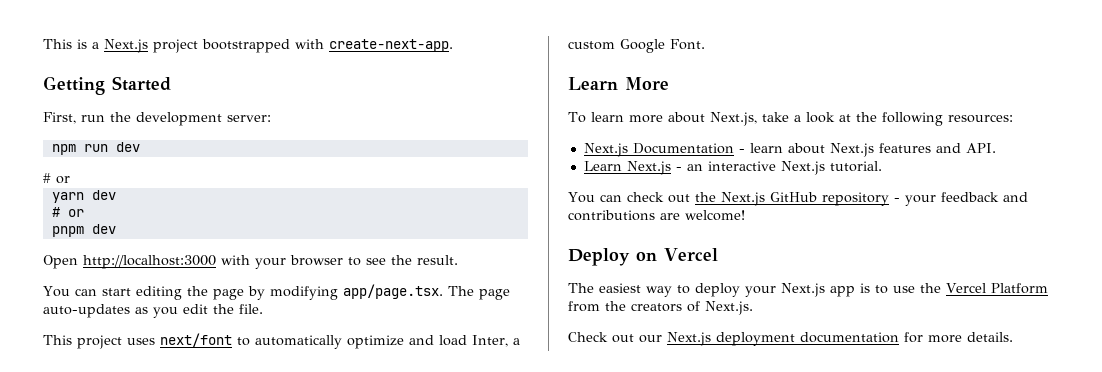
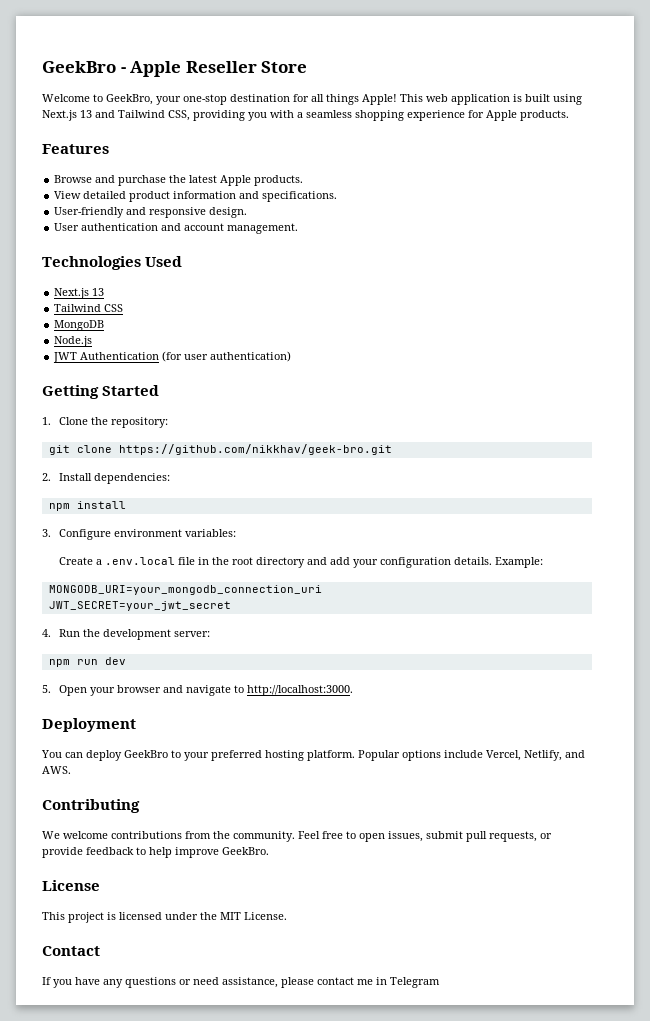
- This is a Next.js project bootstrapped with create-next-app.
+ GeekBro - Apple Reseller Store
+ Welcome to GeekBro, your one-stop destination for all things Apple! This web application is built using Next.js 13 and Tailwind CSS, providing you with a seamless shopping experience for Apple products.
+ Features
+ Browse and purchase the latest Apple products.
+ View detailed product information and specifications.
+ User-friendly and responsive design.
+ User authentication and account management.
+ Technologies Used
+ Next.js 13
+ Tailwind CSS
+ MongoDB
+ Node.js
+ JWT Authentication (for user authentication)
  Getting Started
- First, run the development server:
+ 1. Clone the repository:
+ git clone https://github.com/nikkhav/geek-bro.git
+ 2. Install dependencies:
+ npm install
+ 3. Configure environment variables:
+ Create a .env.local file in the root directory and add your configuration details. Example:
+ MONGODB_URI=your_mongodb_connection_uri
+ JWT_SECRET=your_jwt_secret
+ 4. Run the development server:
  npm run dev
- # or
- yarn dev
- # or
- pnpm dev
- Open http://localhost:3000 with your browser to see the result.
- You can start editing the page by modifying app/page.tsx. The page auto-updates as you edit the file.
- This project uses next/font to automatically optimize and load Inter, a custom Google Font.
- Learn More
- To learn more about Next.js, take a look at the following resources:
- Next.js Documentation - learn about Next.js features and API.
- Learn Next.js - an interactive Next.js tutorial.
- You can check out the Next.js GitHub repository - your feedback and contributions are welcome!
- Deploy on Vercel
- The easiest way to deploy your Next.js app is to use the Vercel Platform from the creators of Next.js.
- Check out our Next.js deployment documentation for more details.
+ 5. Open your browser and navigate to http://localhost:3000.
+ Deployment
+ You can deploy GeekBro to your preferred hosting platform. Popular options include Vercel, Netlify, and AWS.
+ Contributing
+ We welcome contributions from the community. Feel free to open issues, submit pull requests, or provide feedback to help improve GeekBro.
+ License
+ This project is licensed under the MIT License.
+ Contact
+ If you have any questions or need assistance, please contact me in Telegram

